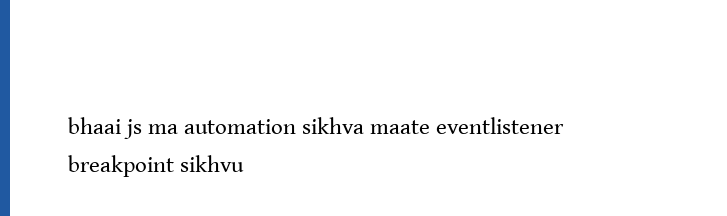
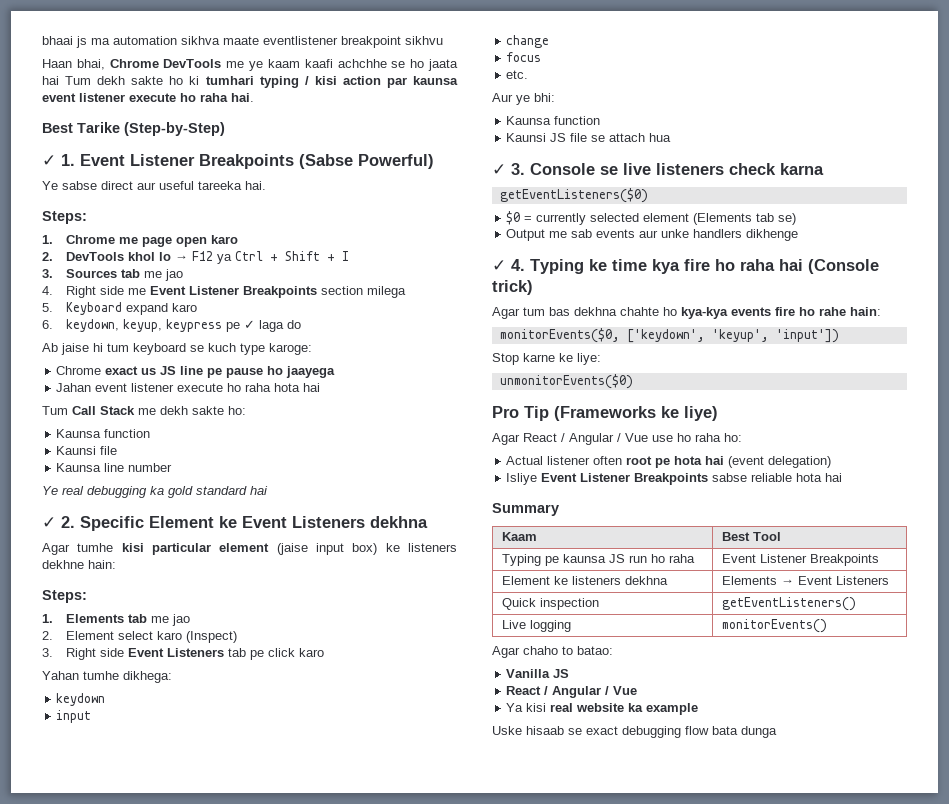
+ Haan bhai, Chrome DevTools me ye kaam kaafi achchhe se ho jaata hai Tum dekh sakte ho ki tumhari typing / kisi action par kaunsa event listener execute ho raha hai.
+ Best Tarike (Step-by-Step)
+ ✓ 1. Event Listener Breakpoints (Sabse Powerful)
+ Ye sabse direct aur useful tareeka hai.
+ Steps:
+ 1. Chrome me page open karo
+ 2. DevTools khol lo → F12 ya Ctrl + Shift + I
+ 3. Sources tab me jao
+ 4. Right side me Event Listener Breakpoints section milega
+ 5. Keyboard expand karo
+ 6. keydown, keyup, keypress pe ✓ laga do
+ Ab jaise hi tum keyboard se kuch type karoge:
+ Chrome exact us JS line pe pause ho jaayega
+ Jahan event listener execute ho raha hota hai
+ Tum Call Stack me dekh sakte ho:
+ Kaunsa function
+ Kaunsi file
+ Kaunsa line number
+ Ye real debugging ka gold standard hai
+ ✓ 2. Specific Element ke Event Listeners dekhna
+ Agar tumhe kisi particular element (jaise input box) ke listeners dekhne hain:
+ Steps:
+ 1. Elements tab me jao
+ 2. Element select karo (Inspect)
+ 3. Right side Event Listeners tab pe click karo
+ Yahan tumhe dikhega:
+ keydown
+ input
+ change
+ focus
+ etc.
+ Aur ye bhi:
+ Kaunsa function
+ Kaunsi JS file se attach hua
+ ✓ 3. Console se live listeners check karna
+ getEventListeners($0)
+ $0 = currently selected element (Elements tab se)
+ Output me sab events aur unke handlers dikhenge
+ ✓ 4. Typing ke time kya fire ho raha hai (Console trick)
+ Agar tum bas dekhna chahte ho kya-kya events fire ho rahe hain:
+ monitorEvents($0, ['keydown', 'keyup', 'input'])
+ Stop karne ke liye:
+ unmonitorEvents($0)
+ Pro Tip (Frameworks ke liye)
+ Agar React / Angular / Vue use ho raha ho:
+ Actual listener often root pe hota hai (event delegation)
+ Isliye Event Listener Breakpoints sabse reliable hota hai
+ Summary
+ Kaam | Best Tool
+ Typing pe kaunsa JS run ho raha | Event Listener Breakpoints
+ Element ke listeners dekhna | Elements → Event Listeners
+ Quick inspection | getEventListeners()
+ Live logging | monitorEvents()
+ Agar chaho to batao:
+ Vanilla JS
+ React / Angular / Vue
+ Ya kisi real website ka example
+ Uske hisaab se exact debugging flow bata dunga

